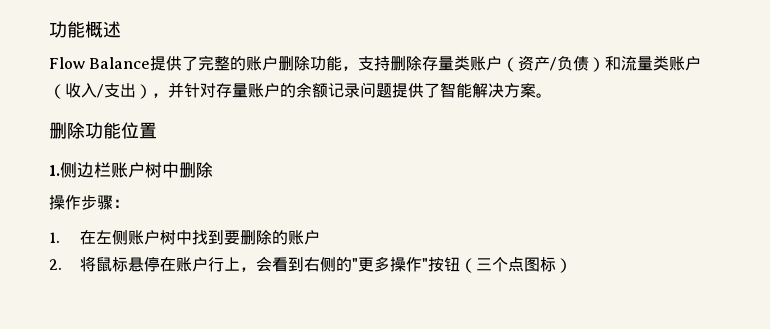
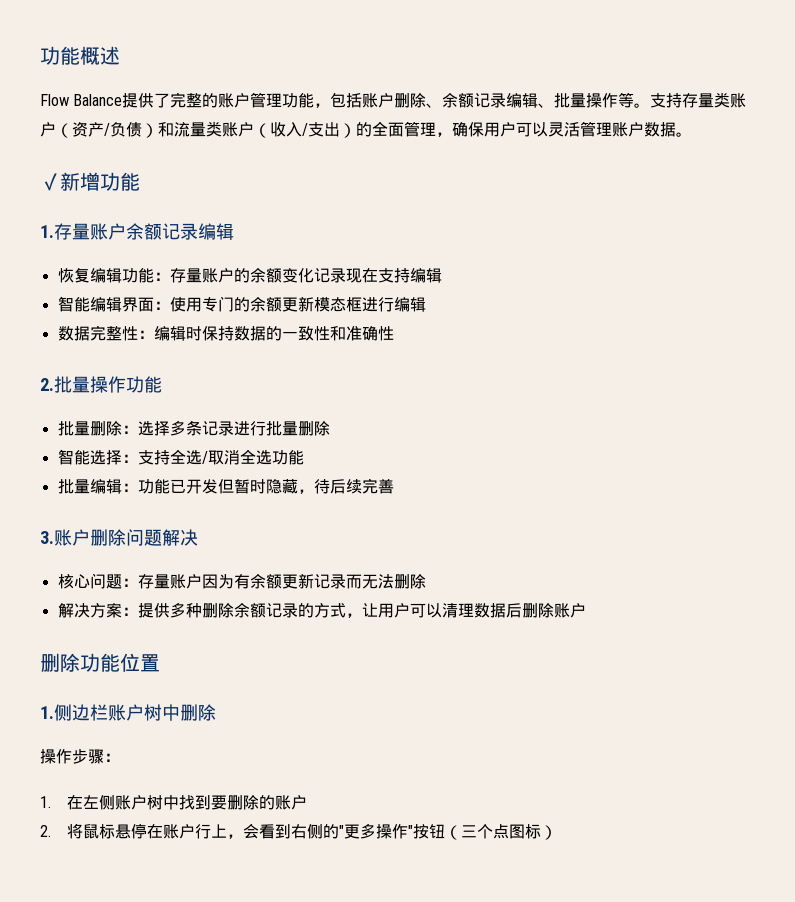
- Flow Balance提供了完整的账户删除功能，支持删除存量类账户（资产/负债）和流量类账户（收入/支出），并针对存量账户的余额记录问题提供了智能解决方案。
+ Flow Balance提供了完整的账户管理功能，包括账户删除、余额记录编辑、批量操作等。支持存量类账户（资产/负债）和流量类账户（收入/支出）的全面管理，确保用户可以灵活管理账户数据。
+ ✓新增功能
+ 1.存量账户余额记录编辑
+ 恢复编辑功能：存量账户的余额变化记录现在支持编辑
+ 智能编辑界面：使用专门的余额更新模态框进行编辑
+ 数据完整性：编辑时保持数据的一致性和准确性
+ 2.批量操作功能
+ 批量删除：选择多条记录进行批量删除
+ 智能选择：支持全选/取消全选功能
+ 批量编辑：功能已开发但暂时隐藏，待后续完善
+ 3.账户删除问题解决
+ 核心问题：存量账户因为有余额更新记录而无法删除
+ 解决方案：提供多种删除余额记录的方式，让用户可以清理数据后删除账户

